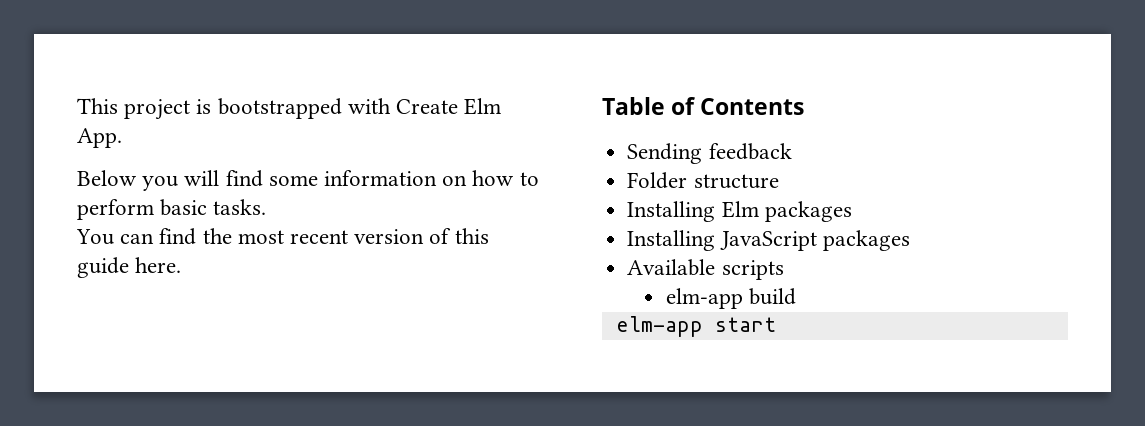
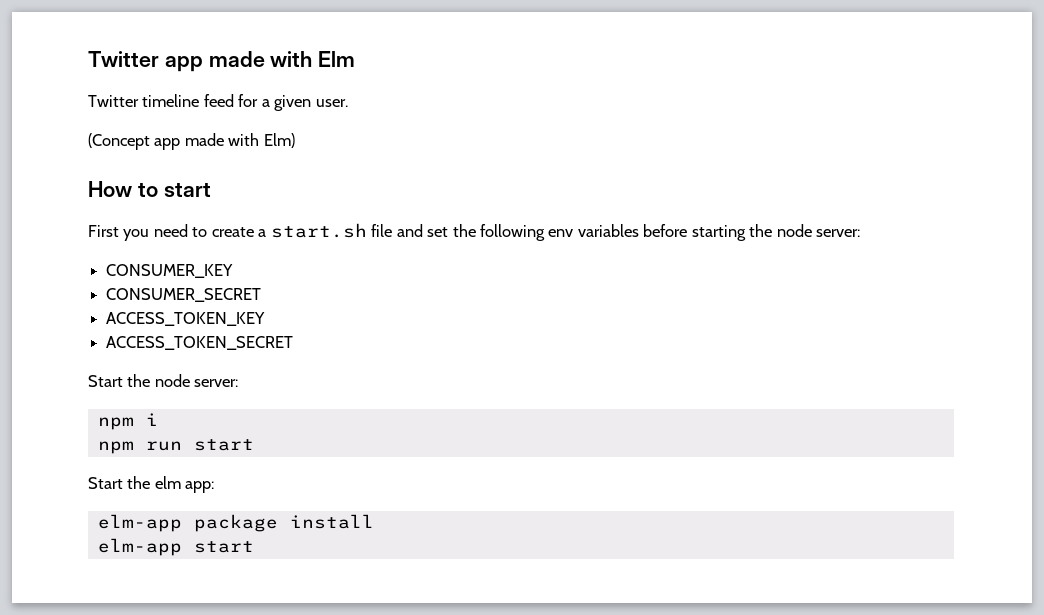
- This project is bootstrapped with Create Elm App.
- Below you will find some information on how to perform basic tasks.
- You can find the most recent version of this guide here.
- Table of Contents
- Sending feedback
- Folder structure
- Installing Elm packages
- Installing JavaScript packages
- Available scripts
- elm-app build
+ Twitter app made with Elm
+ Twitter timeline feed for a given user.
+ (Concept app made with Elm)
+ How to start
+ First you need to create a start.sh file and set the following env variables before starting the node server:
+ CONSUMER_KEY
+ CONSUMER_SECRET
+ ACCESS_TOKEN_KEY
+ ACCESS_TOKEN_SECRET
+ Start the node server:
+ npm i
+ npm run start
+ Start the elm app:
+ elm-app package install

